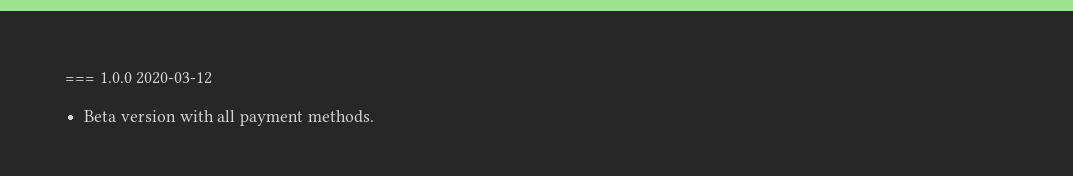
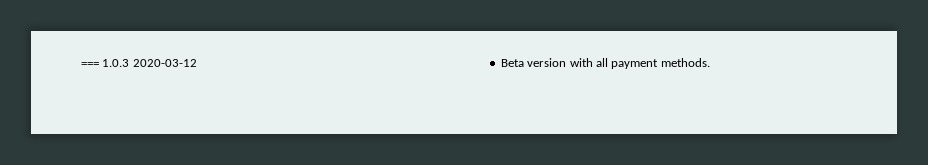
- === 1.0.0 2020-03-12
+ === 1.0.3 2020-03-12

